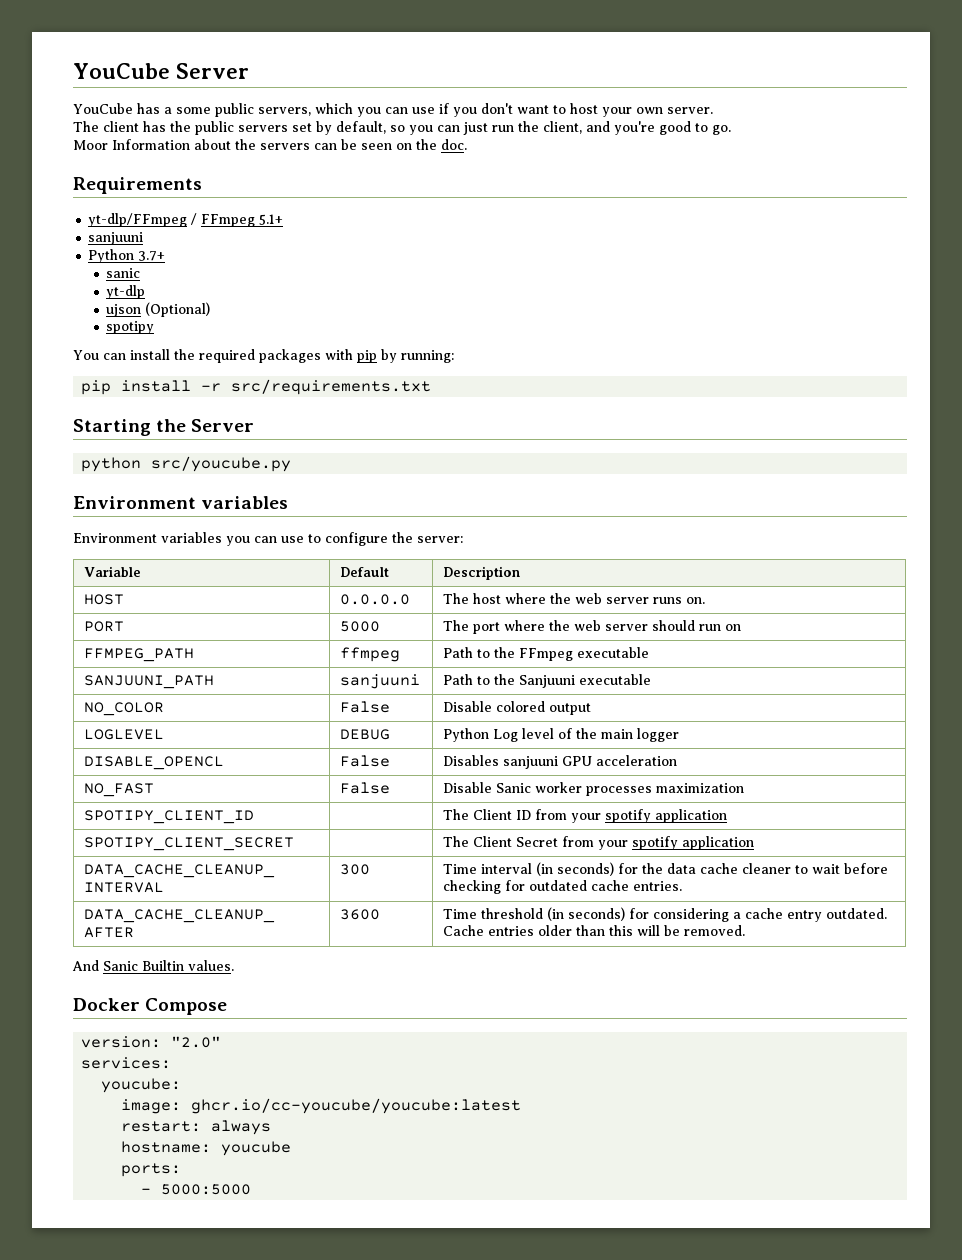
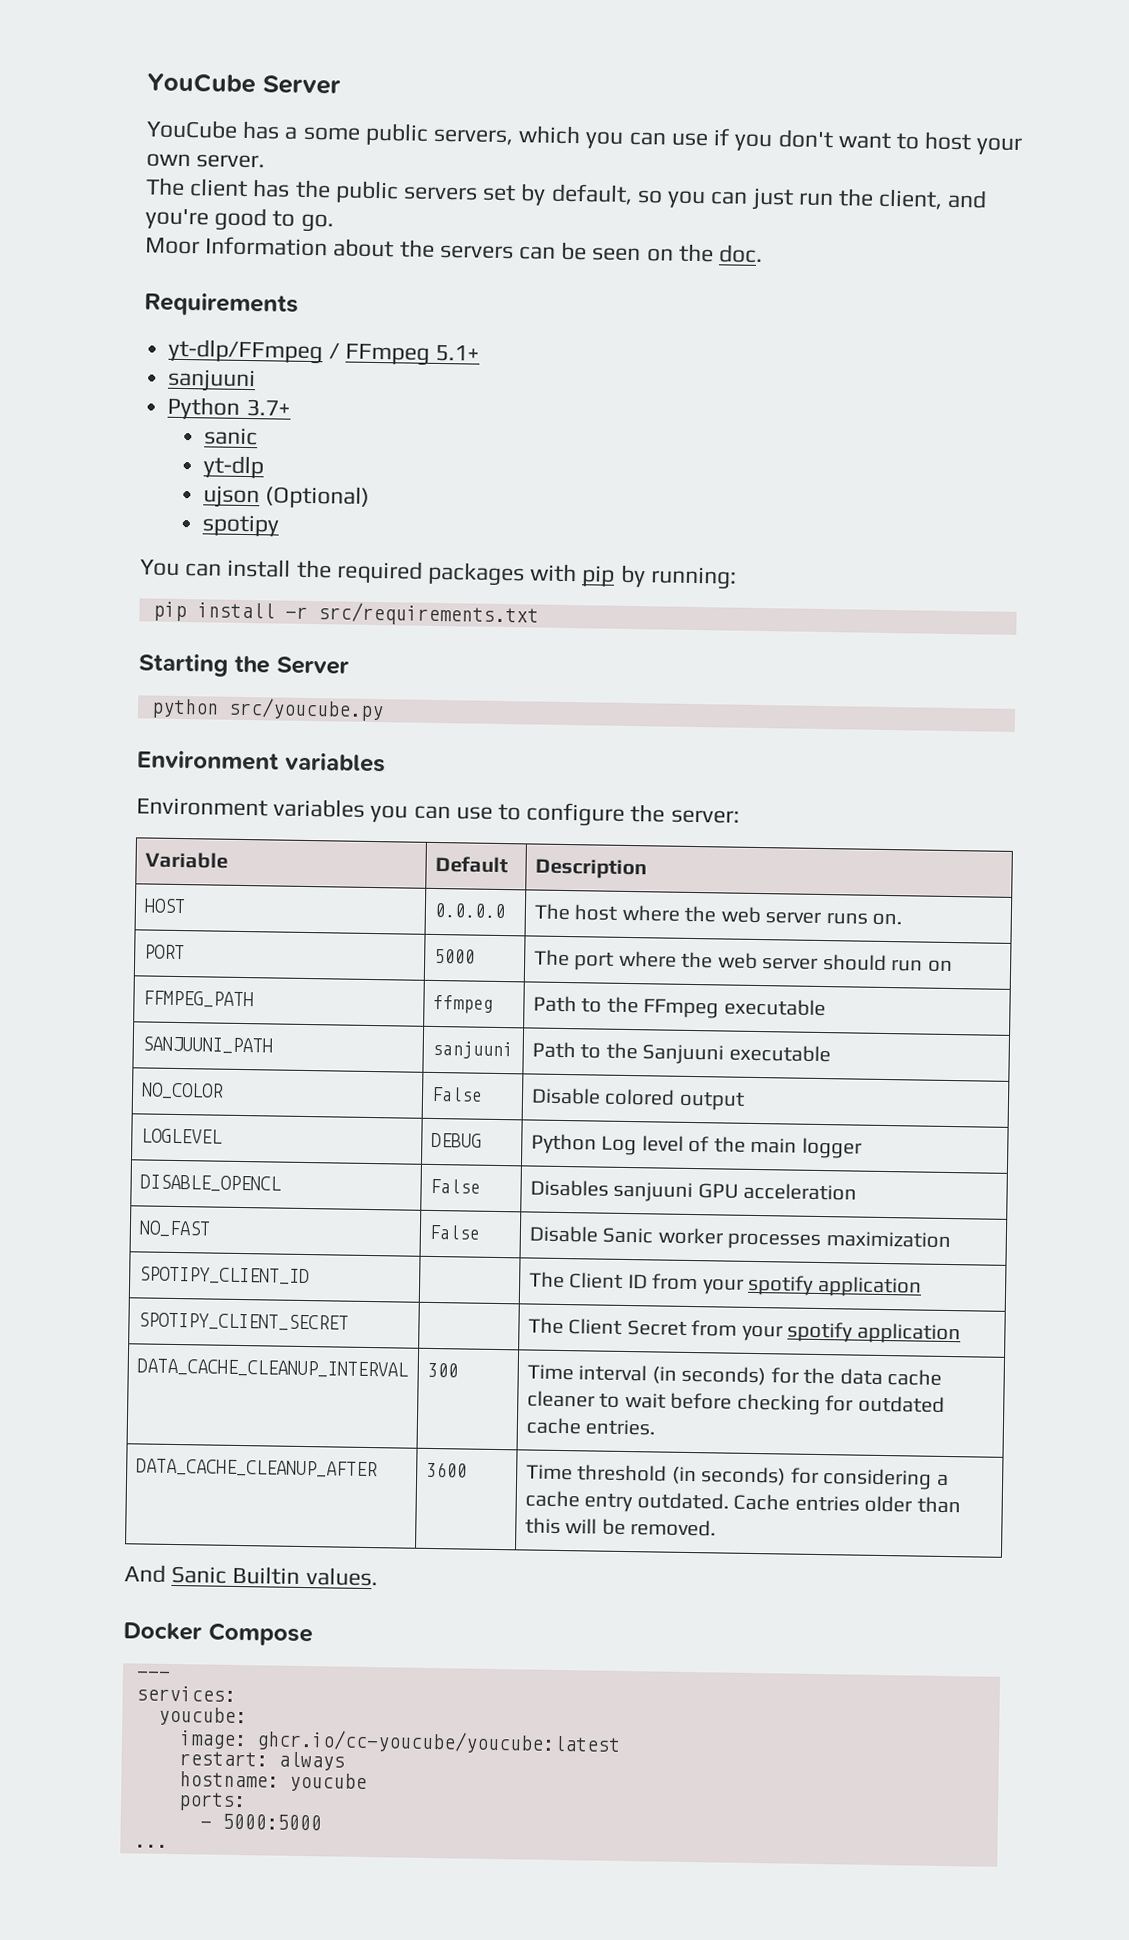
- version: "2.0"
+ ---
+ ...

